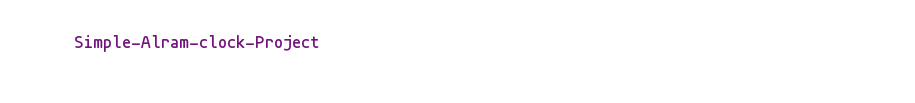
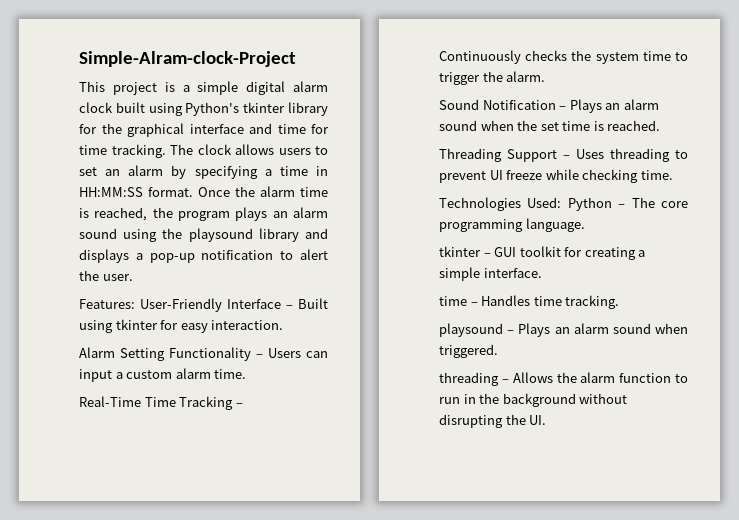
+ This project is a simple digital alarm clock built using Python's tkinter library for the graphical interface and time for time tracking. The clock allows users to set an alarm by specifying a time in HH:MM:SS format. Once the alarm time is reached, the program plays an alarm sound using the playsound library and displays a pop-up notification to alert the user.
+ Features: User-Friendly Interface – Built using tkinter for easy interaction.
+ Alarm Setting Functionality – Users can input a custom alarm time.
+ Real-Time Time Tracking – Continuously checks the system time to trigger the alarm.
+ Sound Notification – Plays an alarm sound when the set time is reached.
+ Threading Support – Uses threading to prevent UI freeze while checking time.
+ Technologies Used: Python – The core programming language.
+ tkinter – GUI toolkit for creating a simple interface.
+ time – Handles time tracking.
+ playsound – Plays an alarm sound when triggered.
+ threading – Allows the alarm function to run in the background without disrupting the UI.

